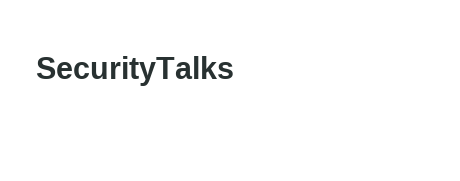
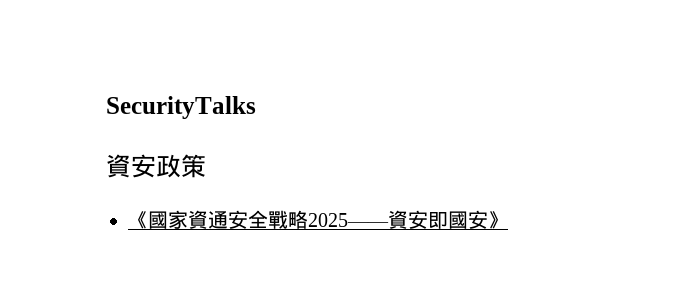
+ 資安政策
+ 《國家資通安全戰略2025——資安即國安》

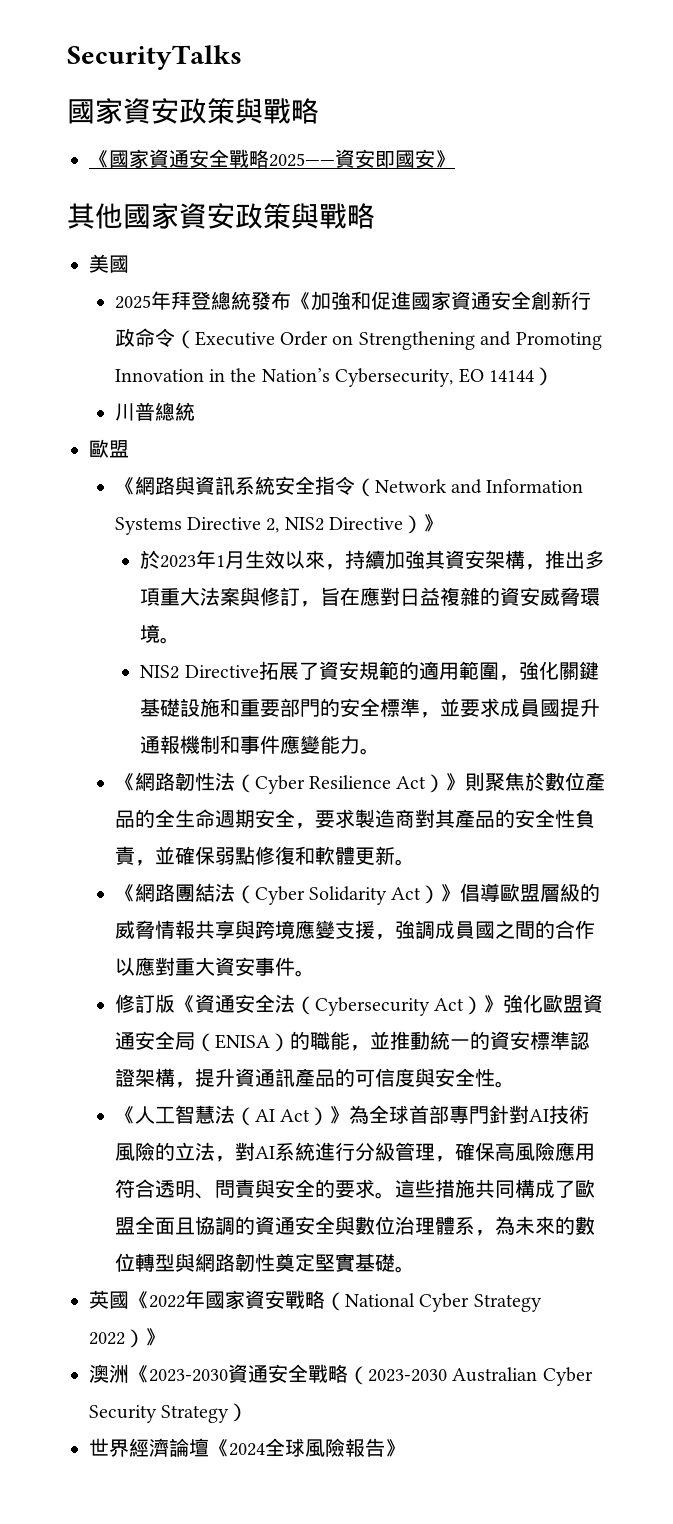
  SecurityTalks
- 資安政策
+ 國家資安政策與戰略
+ 其他國家資安政策與戰略
+ 美國
+ 2025年拜登總統發布《加強和促進國家資通安全創新行政命令（Executive Order on Strengthening and Promoting Innovation in the Nation’s Cybersecurity, EO 14144）
+ 川普總統
+ 歐盟
+ 《網路與資訊系統安全指令（Network and Information Systems Directive 2, NIS2 Directive）》
+ 於2023年1月生效以來，持續加強其資安架構，推出多項重大法案與修訂，旨在應對日益複雜的資安威脅環境。
+ NIS2 Directive拓展了資安規範的適用範圍，強化關鍵基礎設施和重要部門的安全標準，並要求成員國提升通報機制和事件應變能力。
+ 《網路韌性法（Cyber Resilience Act）》則聚焦於數位產品的全生命週期安全，要求製造商對其產品的安全性負責，並確保弱點修復和軟體更新。
+ 《網路團結法（Cyber Solidarity Act）》倡導歐盟層級的威脅情報共享與跨境應變支援，強調成員國之間的合作以應對重大資安事件。
+ 修訂版《資通安全法（Cybersecurity Act）》強化歐盟資通安全局（ENISA）的職能，並推動統一的資安標準認證架構，提升資通訊產品的可信度與安全性。
+ 《人工智慧法（AI Act）》為全球首部專門針對AI技術風險的立法，對AI系統進行分級管理，確保高風險應用符合透明、問責與安全的要求。這些措施共同構成了歐盟全面且協調的資通安全與數位治理體系，為未來的數位轉型與網路韌性奠定堅實基礎。
+ 英國《2022年國家資安戰略（National Cyber Strategy 2022）》
+ 澳洲《2023-2030資通安全戰略（2023-2030 Australian Cyber Security Strategy）
+ 世界經濟論壇《2024全球風險報告》

